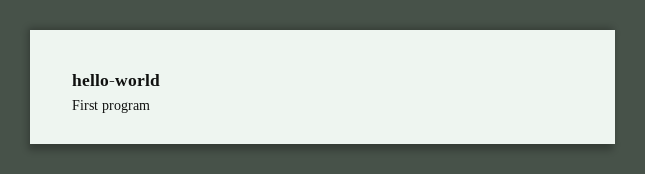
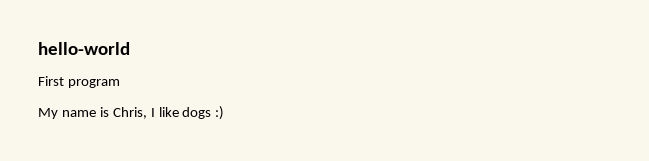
+ My name is Chris, I like dogs :)

